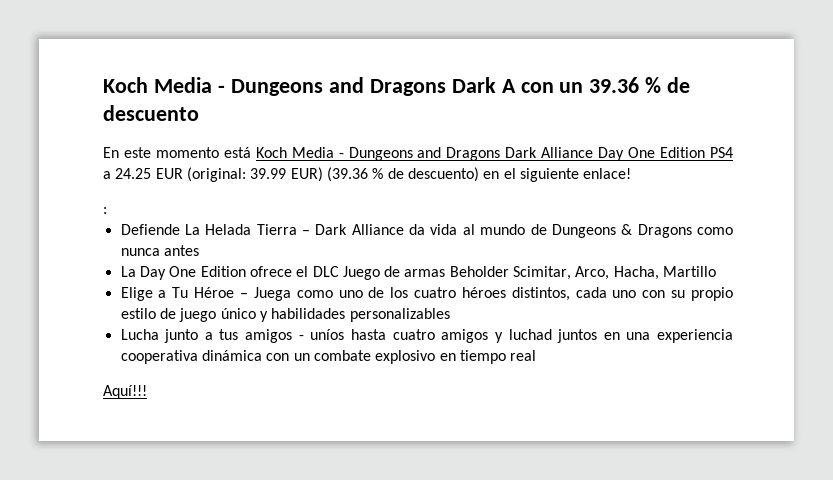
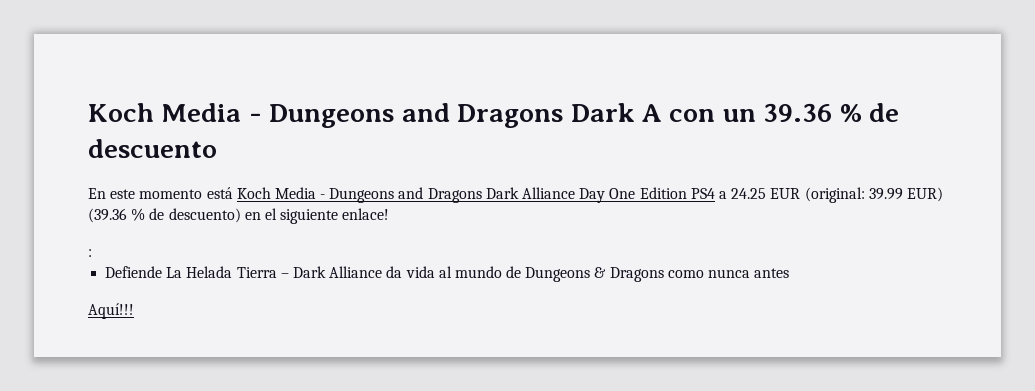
- La Day One Edition ofrece el DLC Juego de armas Beholder Scimitar, Arco, Hacha, Martillo
- Elige a Tu Héroe – Juega como uno de los cuatro héroes distintos, cada uno con su propio estilo de juego único y habilidades personalizables
- Lucha junto a tus amigos - uníos hasta cuatro amigos y luchad juntos en una experiencia cooperativa dinámica con un combate explosivo en tiempo real

